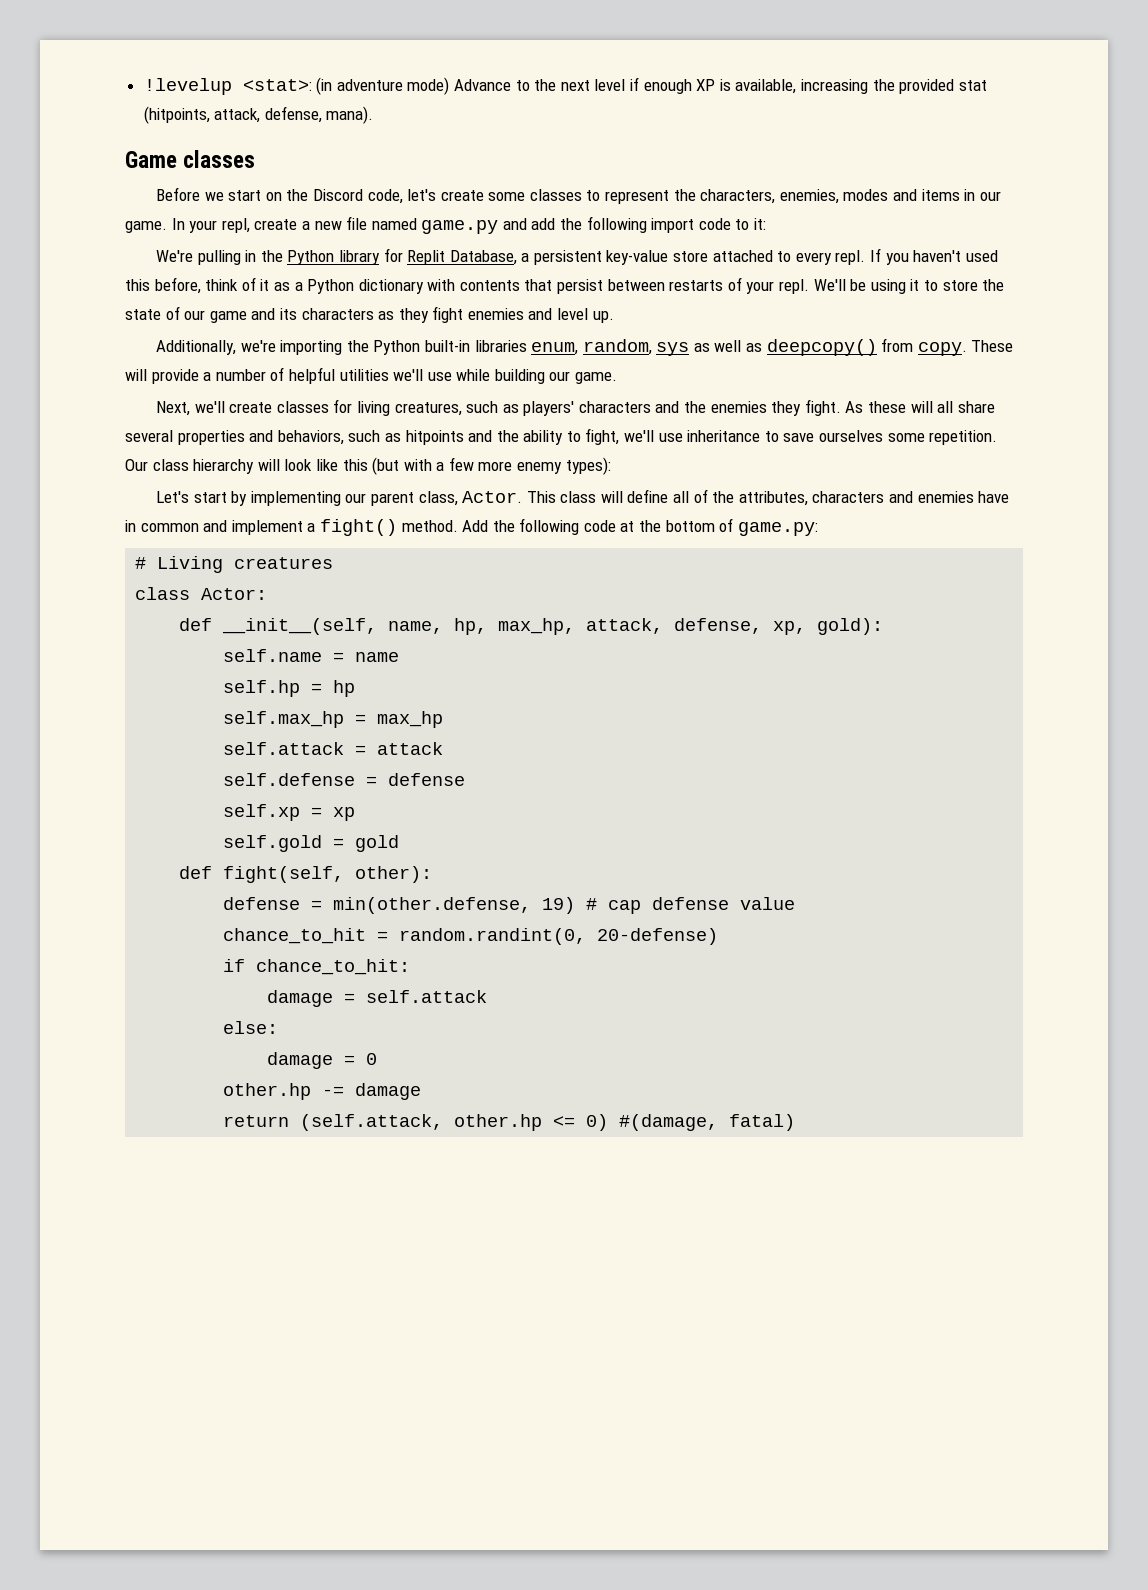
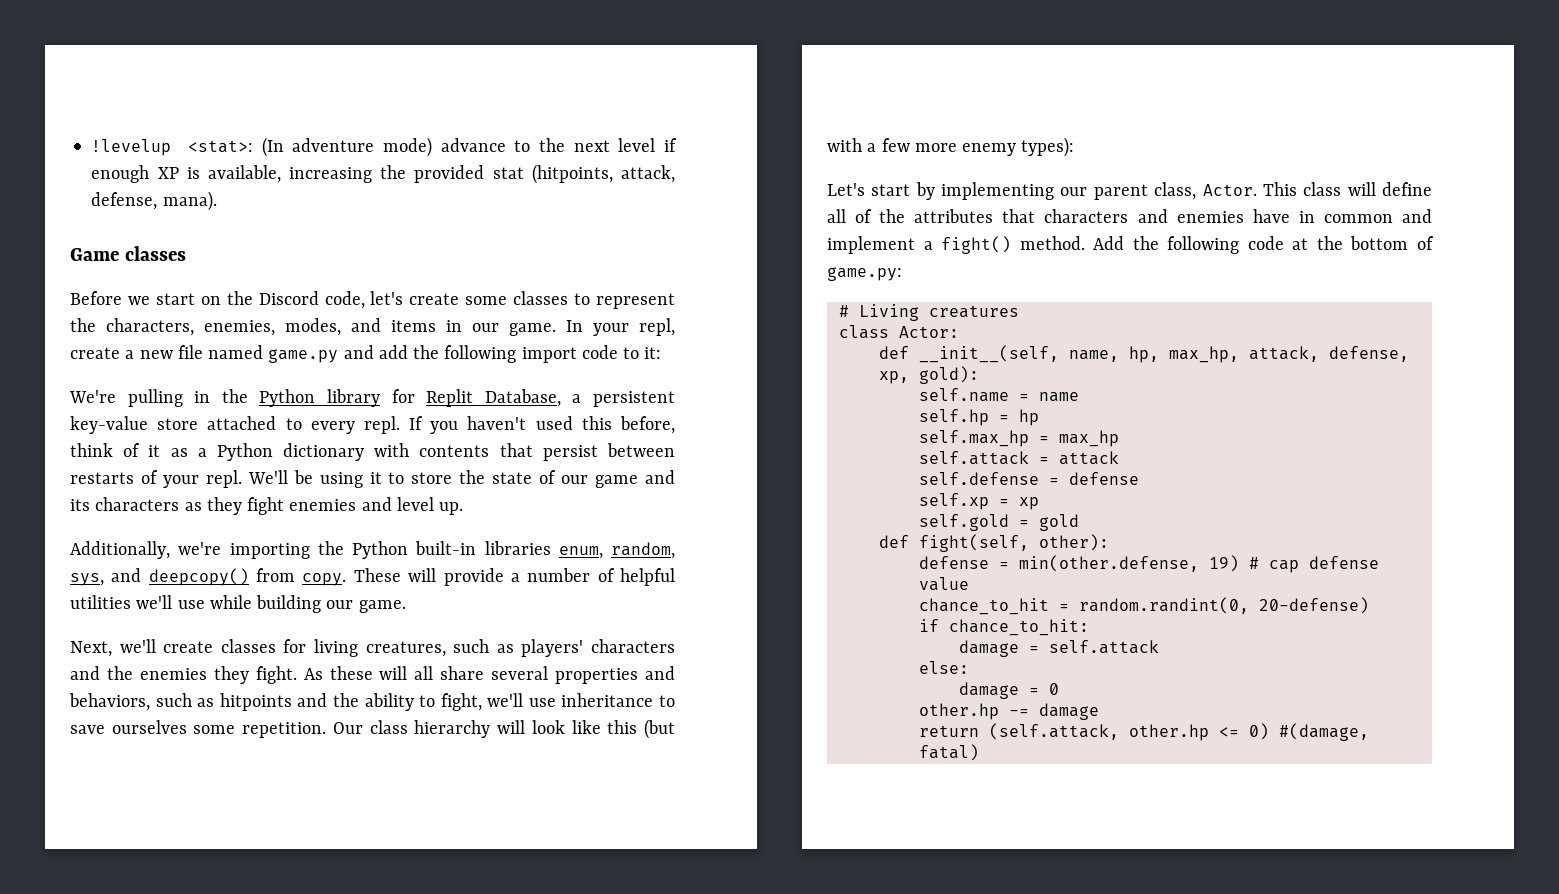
- !levelup <stat>: (in adventure mode) Advance to the next level if enough XP is available, increasing the provided stat (hitpoints, attack, defense, mana).
+ !levelup <stat>: (In adventure mode) advance to the next level if enough XP is available, increasing the provided stat (hitpoints, attack, defense, mana).
- Before we start on the Discord code, let's create some classes to represent the characters, enemies, modes and items in our game.
+ Before we start on the Discord code, let's create some classes to represent the characters, enemies, modes, and items in our game.
- Additionally, we're importing the Python built-in libraries enum, random, sys as well as deepcopy() from copy.
+ Additionally, we're importing the Python built-in libraries enum, random, sys, and deepcopy() from copy.
- This class will define all of the attributes, characters and enemies have in common and implement a fight() method.
+ This class will define all of the attributes that characters and enemies have in common and implement a fight() method.

